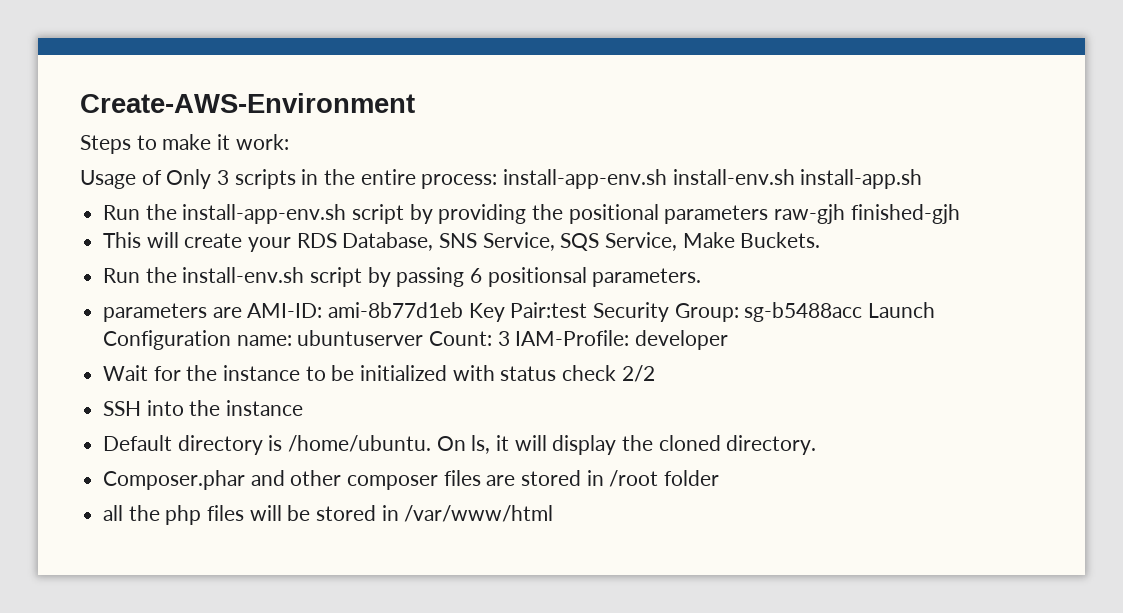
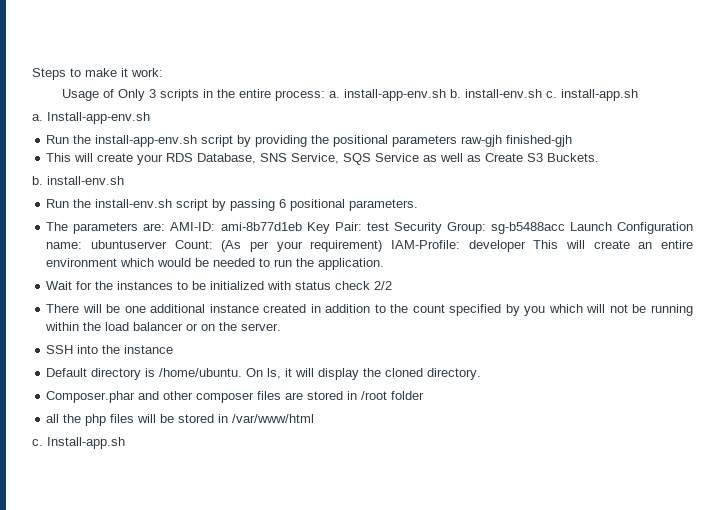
- Create-AWS-Environment
- Usage of Only 3 scripts in the entire process: install-app-env.sh install-env.sh install-app.sh
+ Usage of Only 3 scripts in the entire process: a. install-app-env.sh b. install-env.sh c. install-app.sh
+ a. Install-app-env.sh
- This will create your RDS Database, SNS Service, SQS Service, Make Buckets.
+ This will create your RDS Database, SNS Service, SQS Service as well as Create S3 Buckets.
+ b. install-env.sh
- Run the install-env.sh script by passing 6 positionsal parameters.
+ Run the install-env.sh script by passing 6 positional parameters.
- parameters are AMI-ID: ami-8b77d1eb Key Pair:test Security Group: sg-b5488acc Launch Configuration name: ubuntuserver Count: 3 IAM-Profile: developer
+ The parameters are: AMI-ID: ami-8b77d1eb Key Pair: test Security Group: sg-b5488acc Launch Configuration name: ubuntuserver Count: (As per your requirement) IAM-Profile: developer This will create an entire environment which would be needed to run the application.
- Wait for the instance to be initialized with status check 2/2
+ Wait for the instances to be initialized with status check 2/2
+ There will be one additional instance created in addition to the count specified by you which will not be running within the load balancer or on the server.
+ c. Install-app.sh

